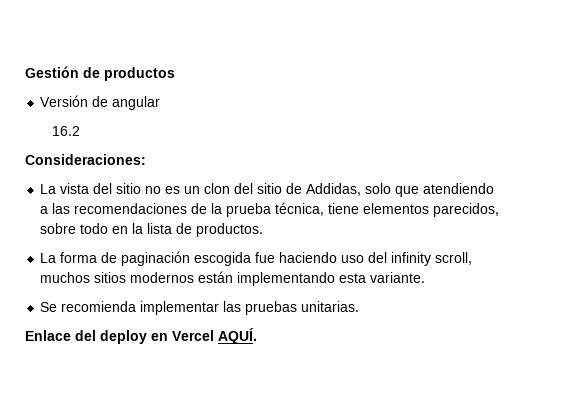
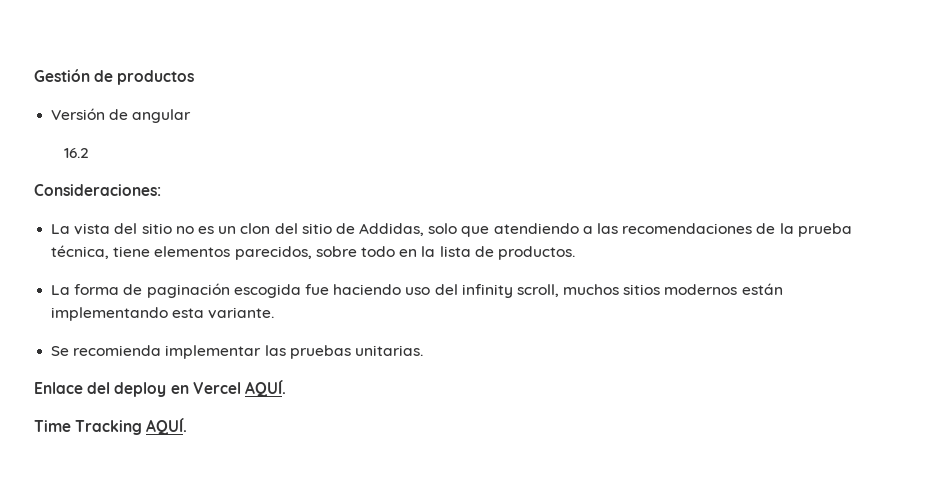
+ Time Tracking AQUÍ.

